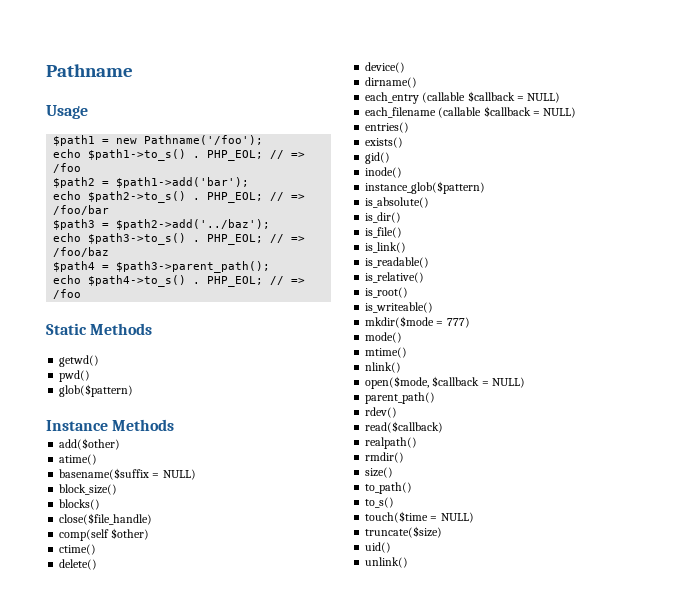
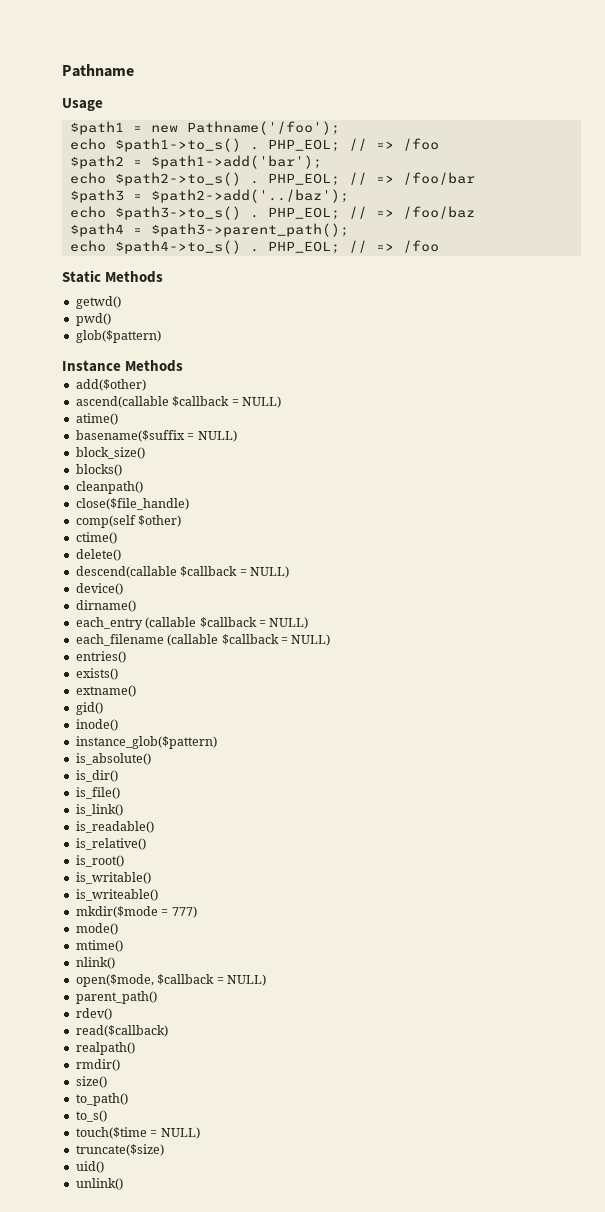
+ ascend(callable $callback = NULL)
+ cleanpath()
+ descend(callable $callback = NULL)
+ extname()
+ is_writable()

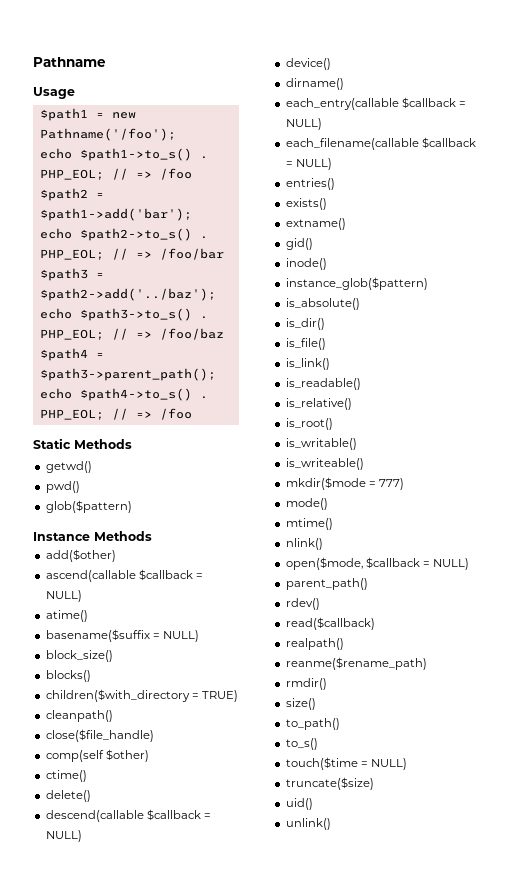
+ children($with_directory = TRUE)
- each_entry (callable $callback = NULL)
- each_filename (callable $callback = NULL)
+ each_entry(callable $callback = NULL)
+ each_filename(callable $callback = NULL)
+ reanme($rename_path)

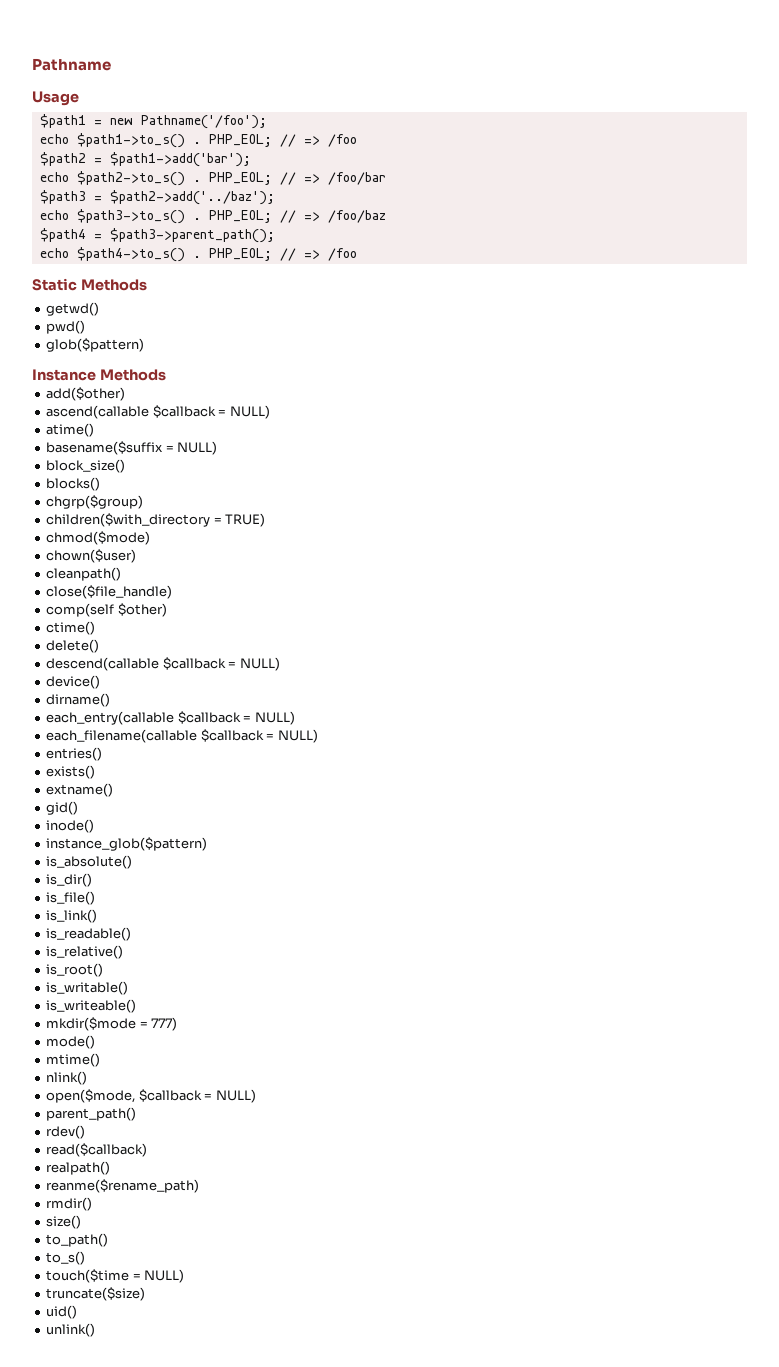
+ chgrp($group)
+ chmod($mode)
+ chown($user)

